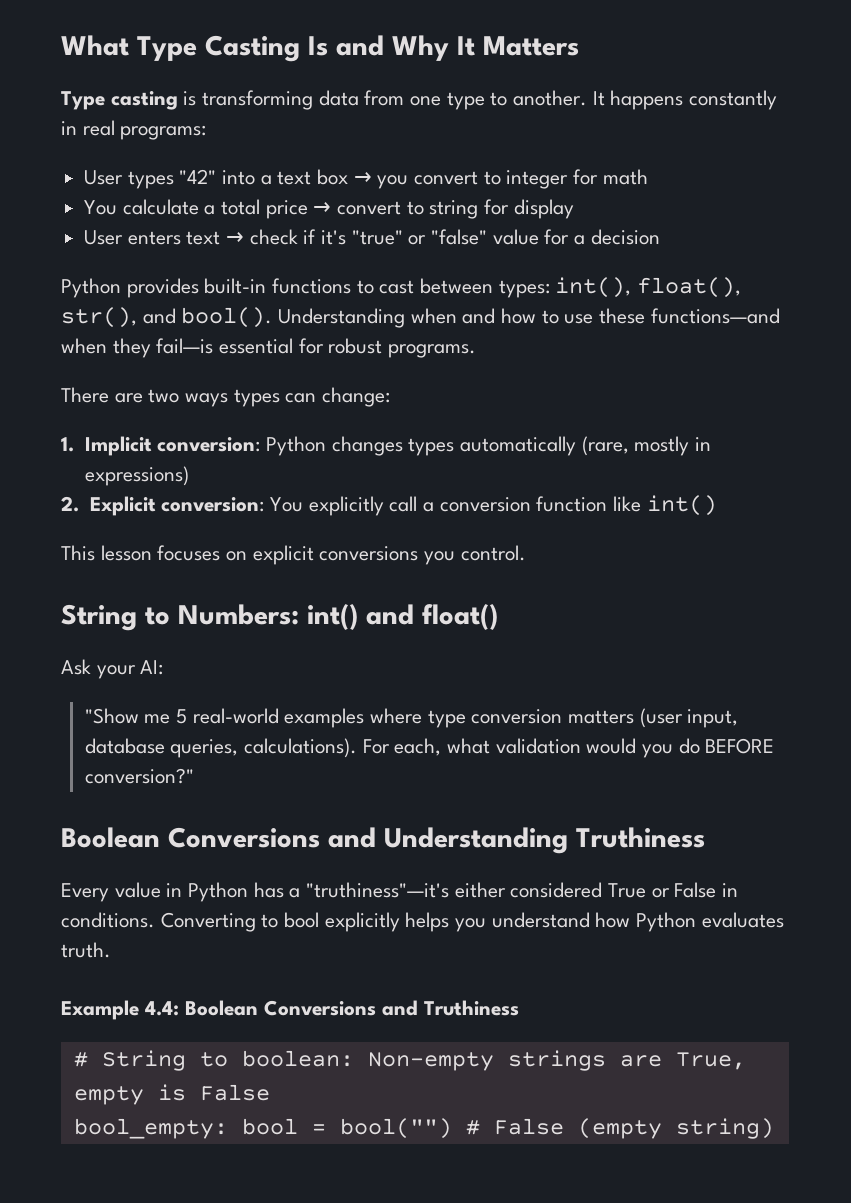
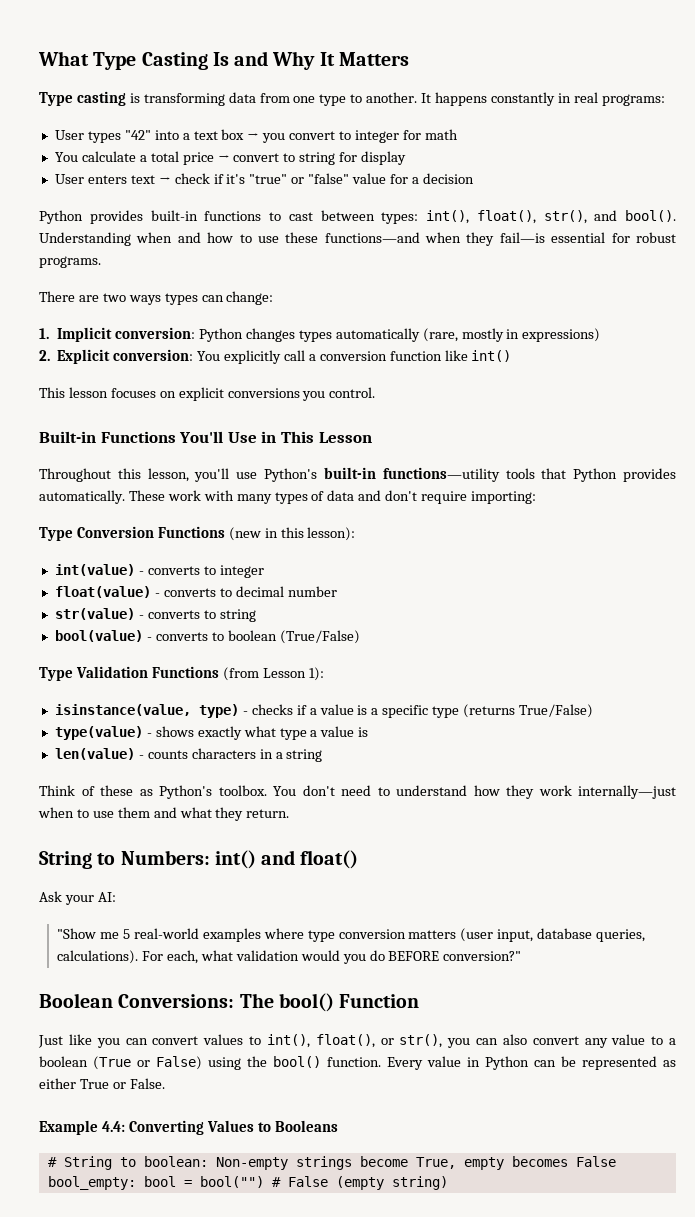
+ Built-in Functions You'll Use in This Lesson
+ Throughout this lesson, you'll use Python's built-in functions—utility tools that Python provides automatically. These work with many types of data and don't require importing:
+ Type Conversion Functions (new in this lesson):
+ int(value) - converts to integer
+ float(value) - converts to decimal number
+ str(value) - converts to string
+ bool(value) - converts to boolean (True/False)
+ Type Validation Functions (from Lesson 1):
+ isinstance(value, type) - checks if a value is a specific type (returns True/False)
+ type(value) - shows exactly what type a value is
+ len(value) - counts characters in a string
+ Think of these as Python's toolbox. You don't need to understand how they work internally—just when to use them and what they return.
- Boolean Conversions and Understanding Truthiness
- Every value in Python has a "truthiness"—it's either considered True or False in conditions. Converting to bool explicitly helps you understand how Python evaluates truth.
- Example 4.4: Boolean Conversions and Truthiness
+ Boolean Conversions: The bool() Function
+ Just like you can convert values to int(), float(), or str(), you can also convert any value to a boolean (True or False) using the bool() function. Every value in Python can be represented as either True or False.
+ Example 4.4: Converting Values to Booleans
- # String to boolean: Non-empty strings are True, empty is False
+ # String to boolean: Non-empty strings become True, empty becomes False

